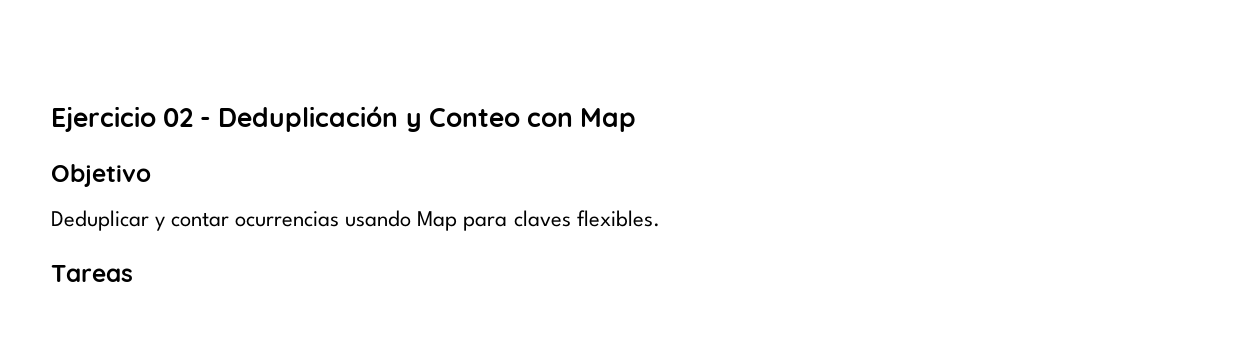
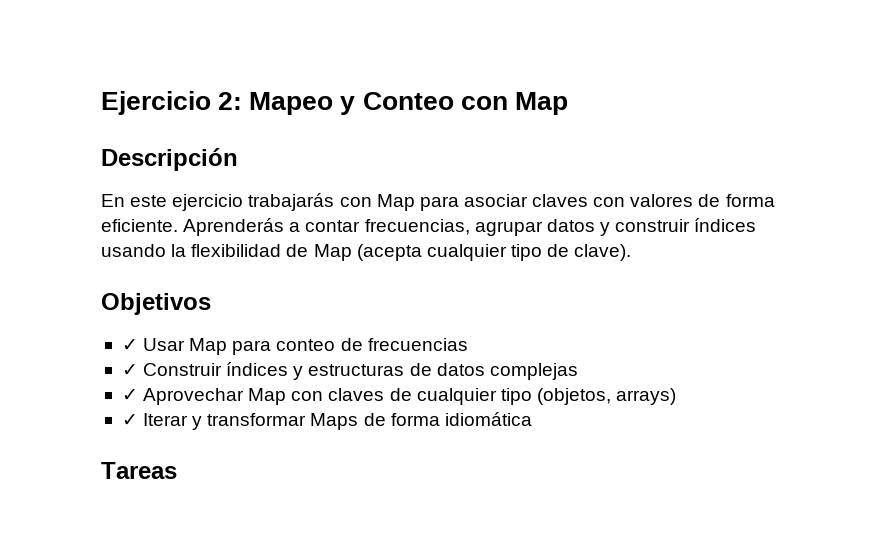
- Ejercicio 02 - Deduplicación y Conteo con Map
+ Ejercicio 2: Mapeo y Conteo con Map
- Objetivo
- Deduplicar y contar ocurrencias usando Map para claves flexibles.
+ Descripción
+ En este ejercicio trabajarás con Map para asociar claves con valores de forma eficiente. Aprenderás a contar frecuencias, agrupar datos y construir índices usando la flexibilidad de Map (acepta cualquier tipo de clave).
+ Objetivos
+ ✓ Usar Map para conteo de frecuencias
+ ✓ Construir índices y estructuras de datos complejas
+ ✓ Aprovechar Map con claves de cualquier tipo (objetos, arrays)
+ ✓ Iterar y transformar Maps de forma idiomática

